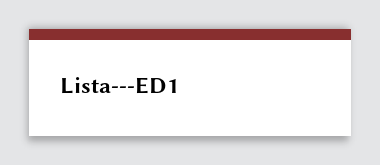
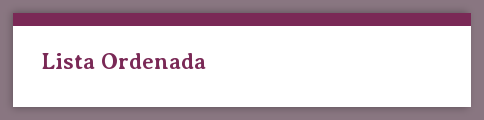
- Lista---ED1
+ Lista Ordenada

